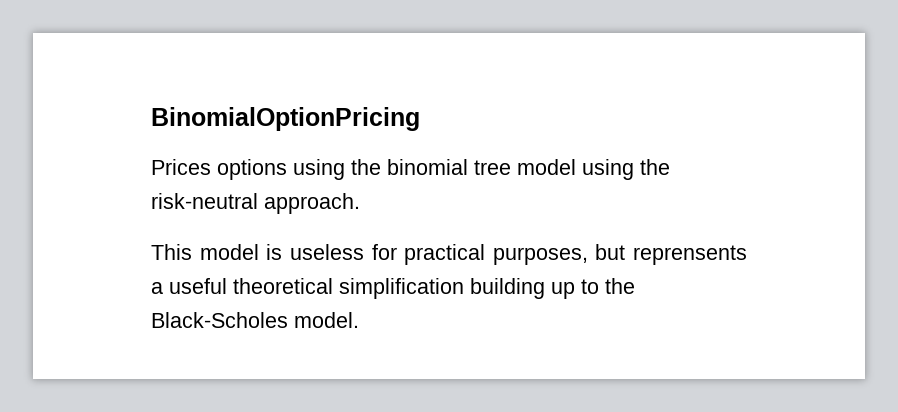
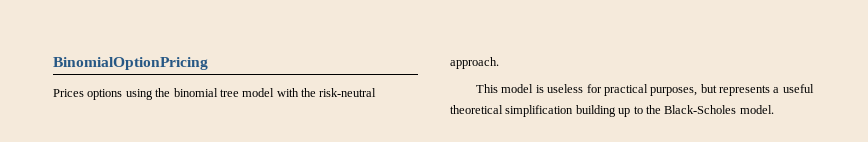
- Prices options using the binomial tree model using the risk-neutral approach.
+ Prices options using the binomial tree model with the risk-neutral approach.
- This model is useless for practical purposes, but reprensents a useful theoretical simplification building up to the Black-Scholes model.
+ This model is useless for practical purposes, but represents a useful theoretical simplification building up to the Black-Scholes model.

